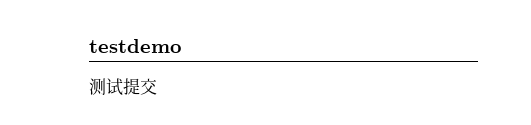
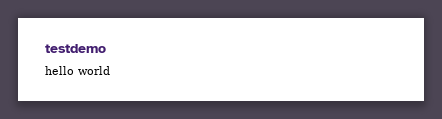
- 测试提交
+ hello world

